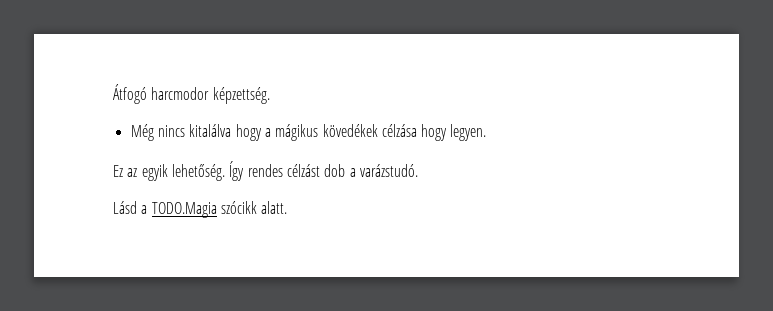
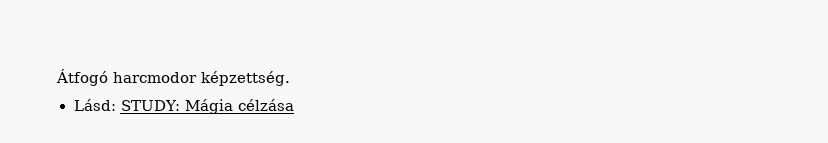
- Még nincs kitalálva hogy a mágikus kövedékek célzása hogy legyen.
- Ez az egyik lehetőség. Így rendes célzást dob a varázstudó.
- Lásd a TODO.Magia szócikk alatt.
+ Lásd: STUDY: Mágia célzása

